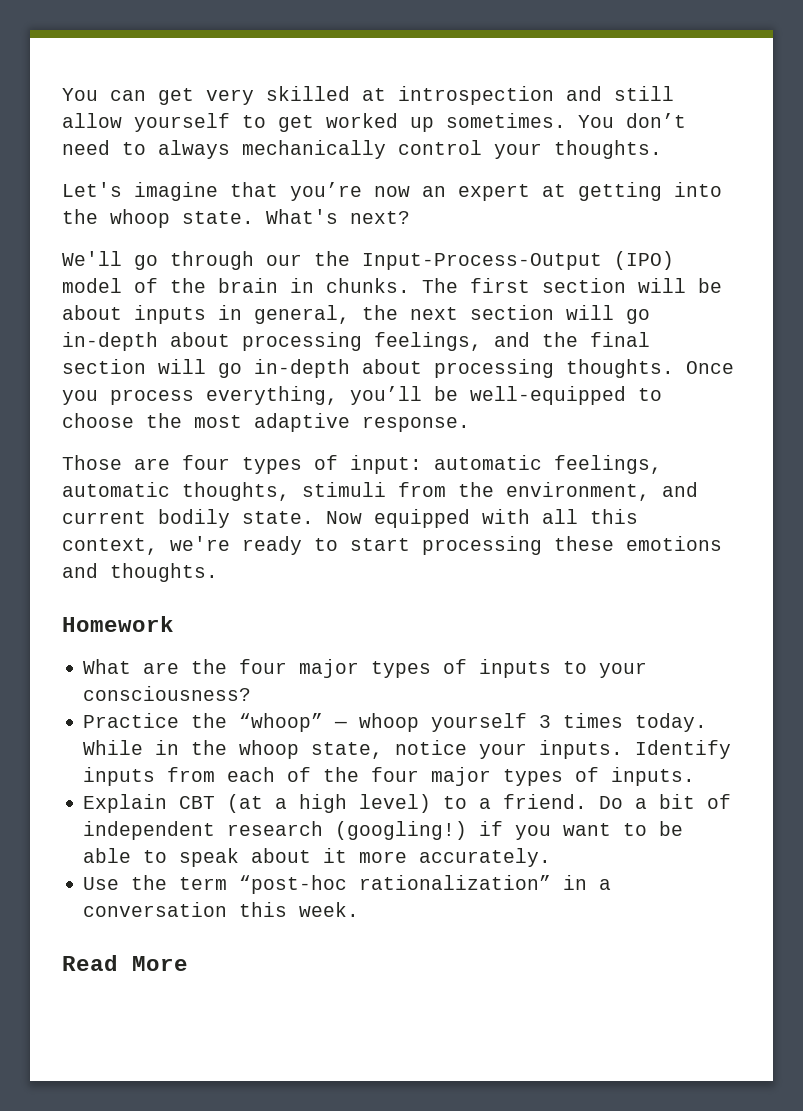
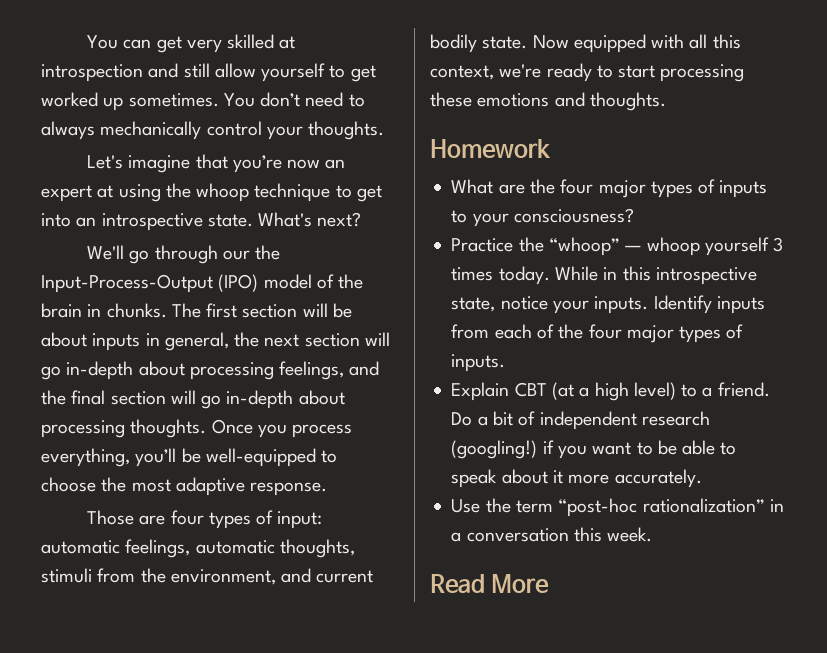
- Let's imagine that you’re now an expert at getting into the whoop state.
+ Let's imagine that you’re now an expert at using the whoop technique to get into an introspective state.
- While in the whoop state, notice your inputs.
+ While in this introspective state, notice your inputs.

